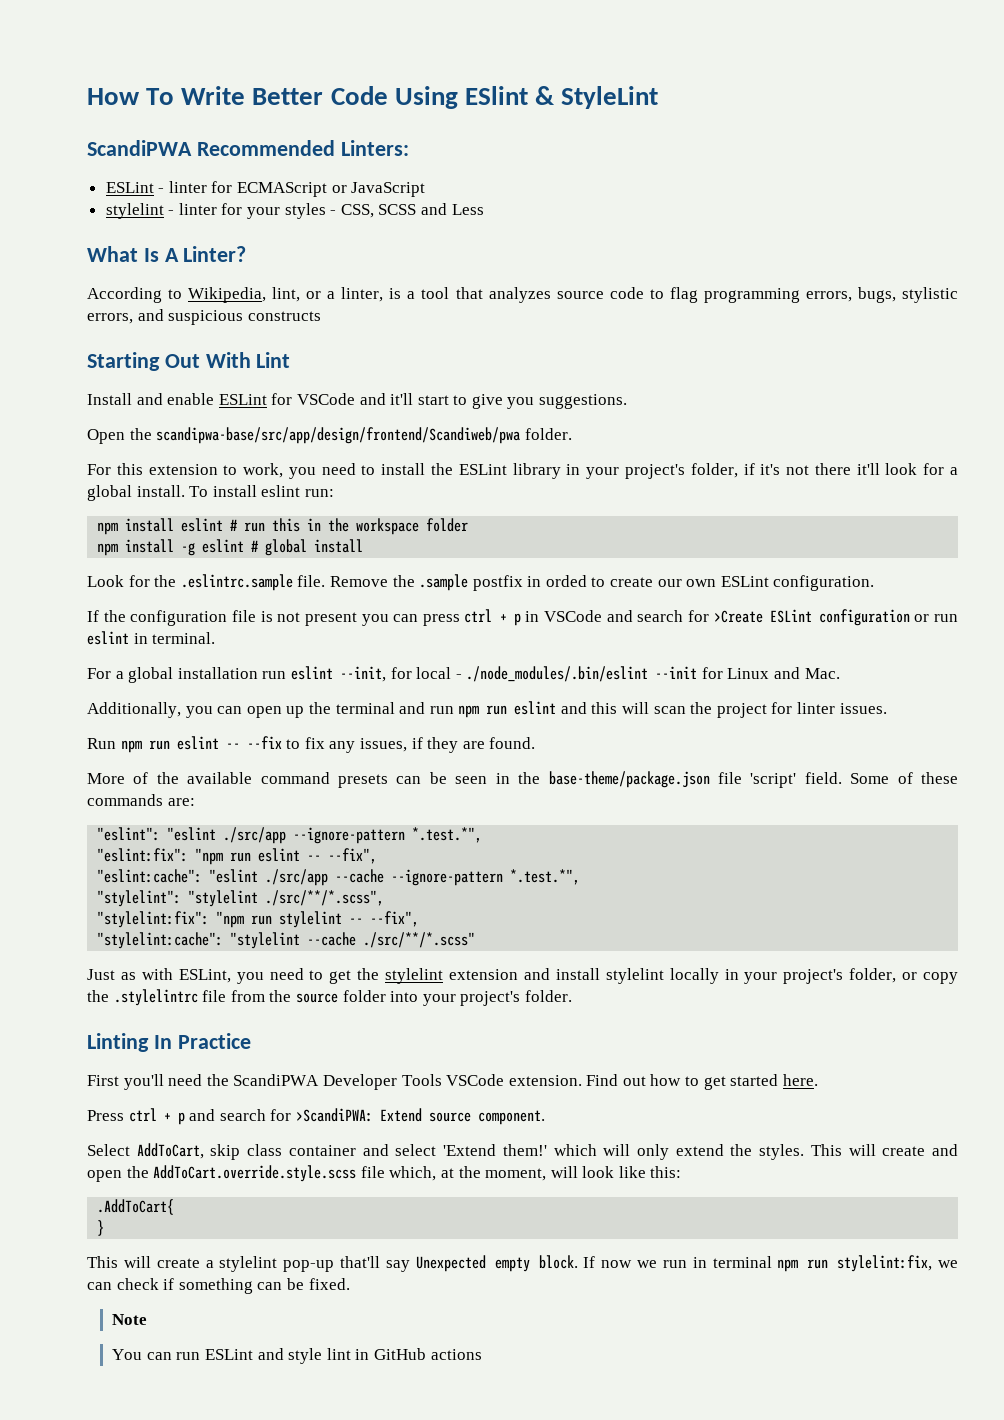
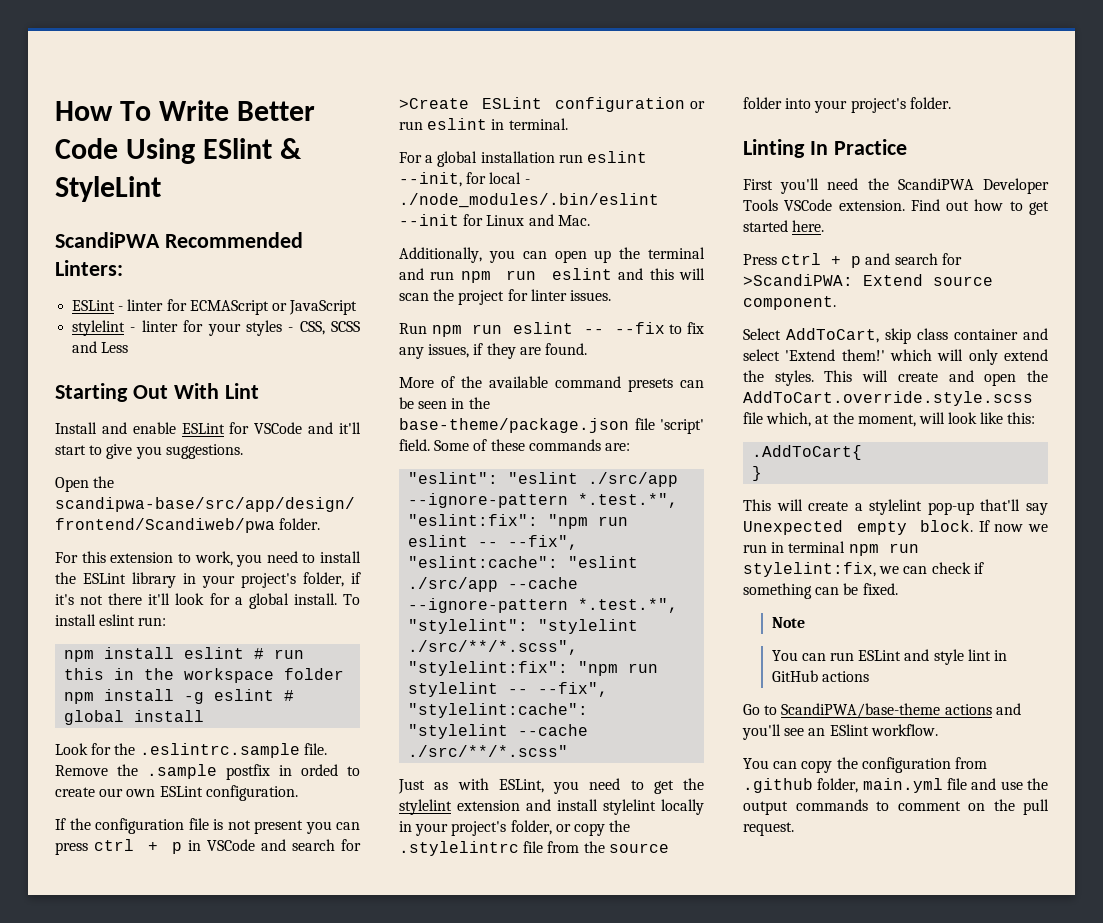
- What Is A Linter?
- According to Wikipedia, lint, or a linter, is a tool that analyzes source code to flag programming errors, bugs, stylistic errors, and suspicious constructs
+ Go to ScandiPWA/base-theme actions and you'll see an ESlint workflow.
+ You can copy the configuration from .github folder, main.yml file and use the output commands to comment on the pull request.

